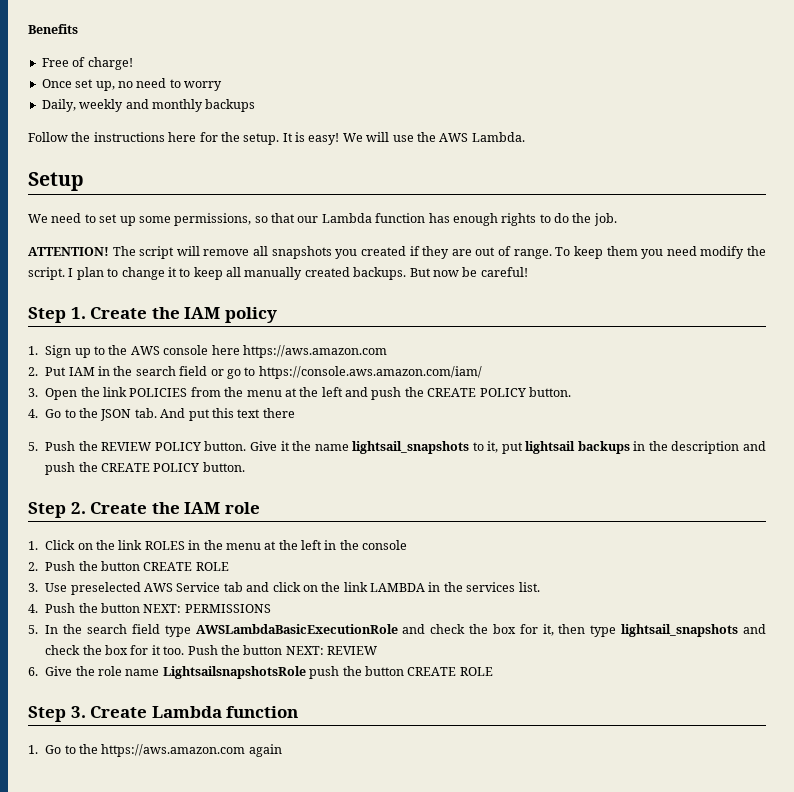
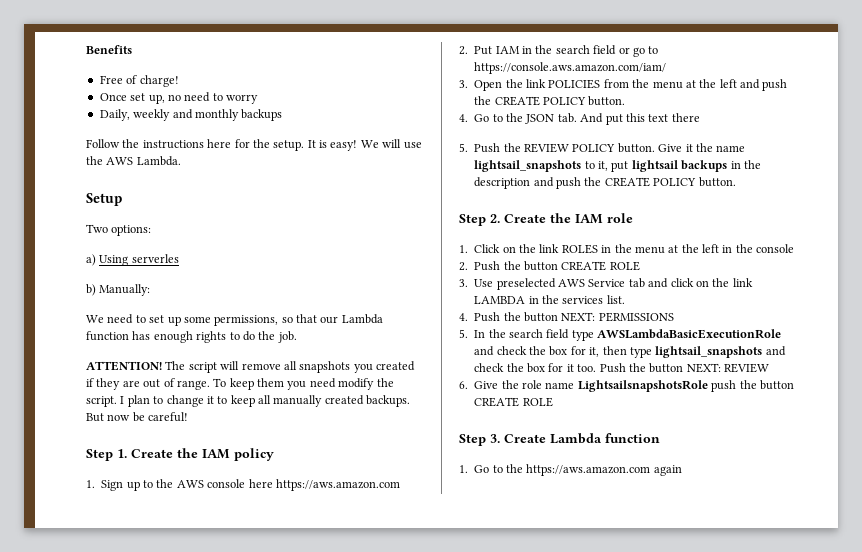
+ Two options:
+ a) Using serverles
+ b) Manually:

